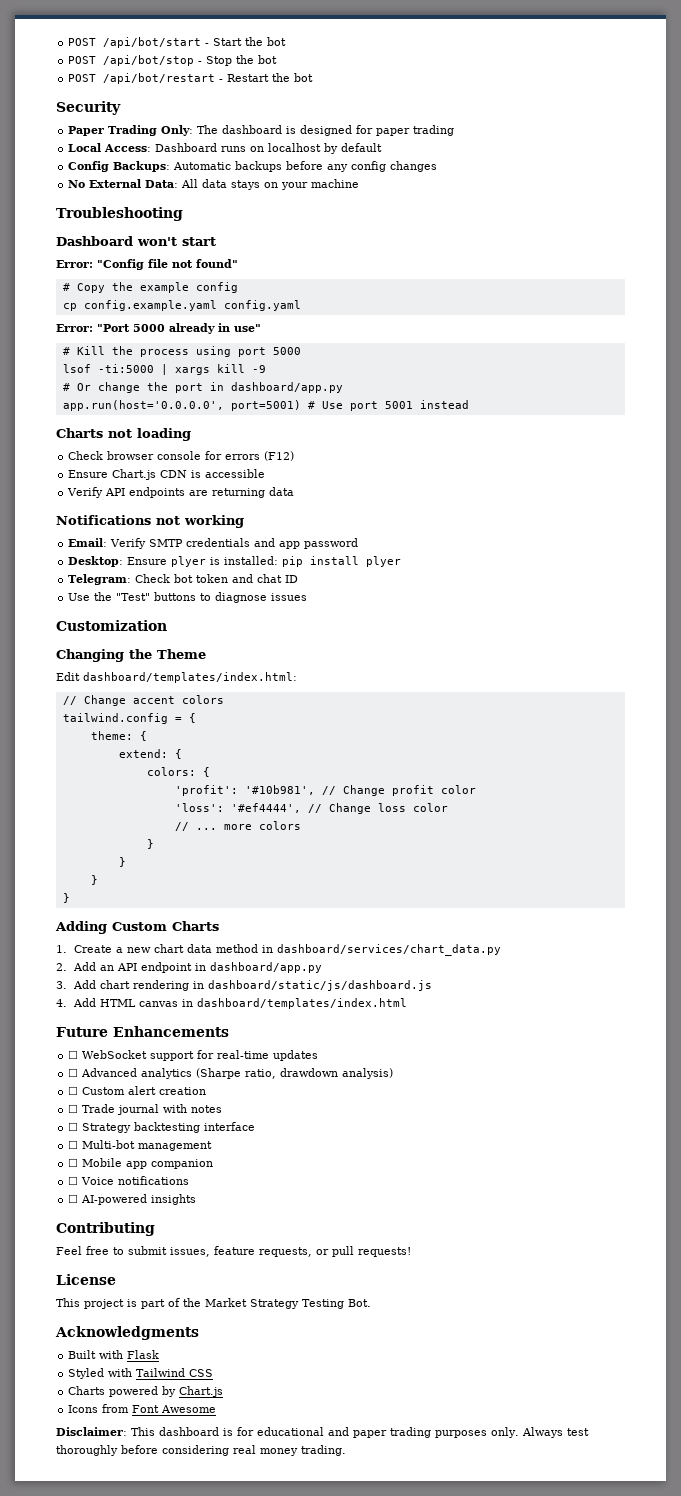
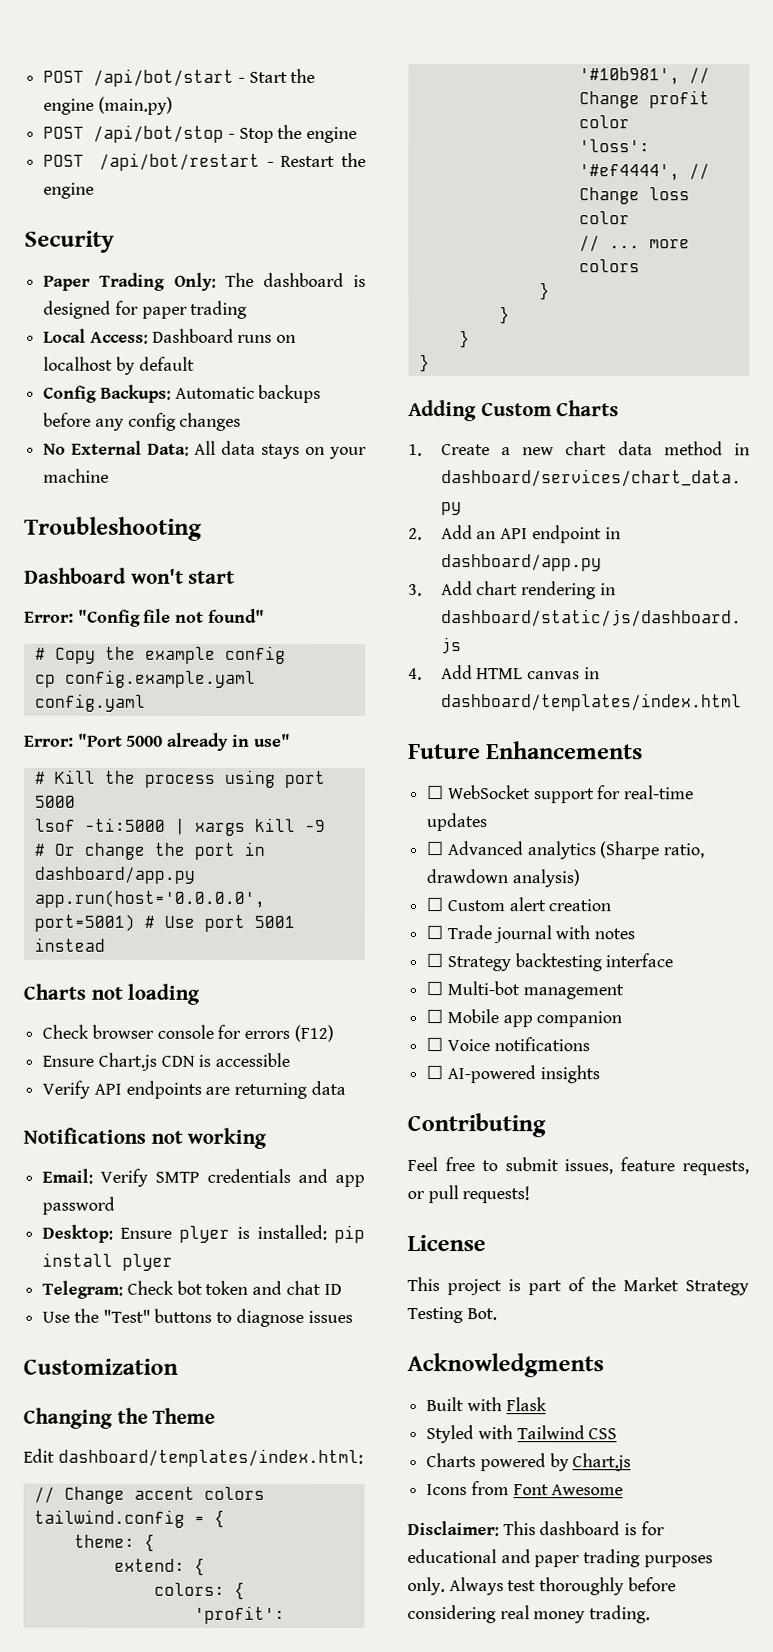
- POST /api/bot/start - Start the bot
+ POST /api/bot/start - Start the engine (main.py)
- POST /api/bot/stop - Stop the bot
+ POST /api/bot/stop - Stop the engine
- POST /api/bot/restart - Restart the bot
+ POST /api/bot/restart - Restart the engine

